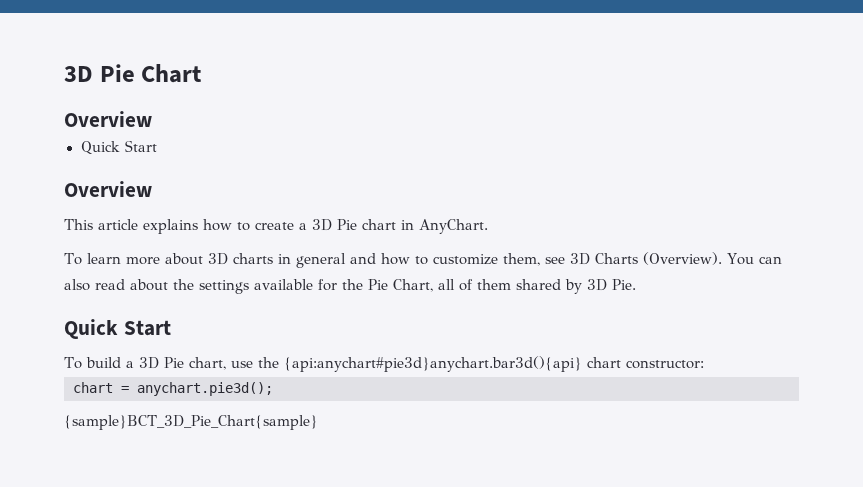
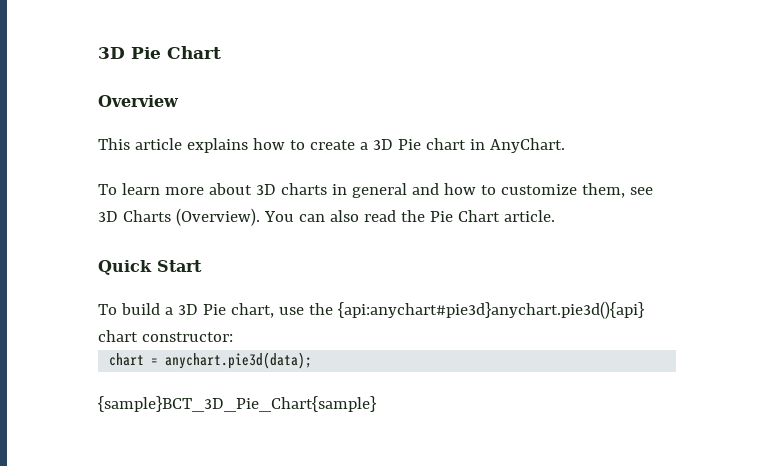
  3D Pie Chart
- Overview
- Quick Start
- You can also read about the settings available for the Pie Chart, all of them shared by 3D Pie.
+ You can also read the Pie Chart article.
- To build a 3D Pie chart, use the {api:anychart#pie3d}anychart.bar3d(){api} chart constructor:
+ To build a 3D Pie chart, use the {api:anychart#pie3d}anychart.pie3d(){api} chart constructor:
- chart = anychart.pie3d();
+ chart = anychart.pie3d(data);

